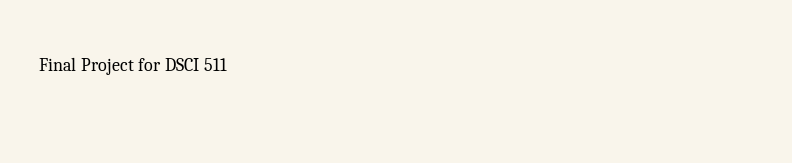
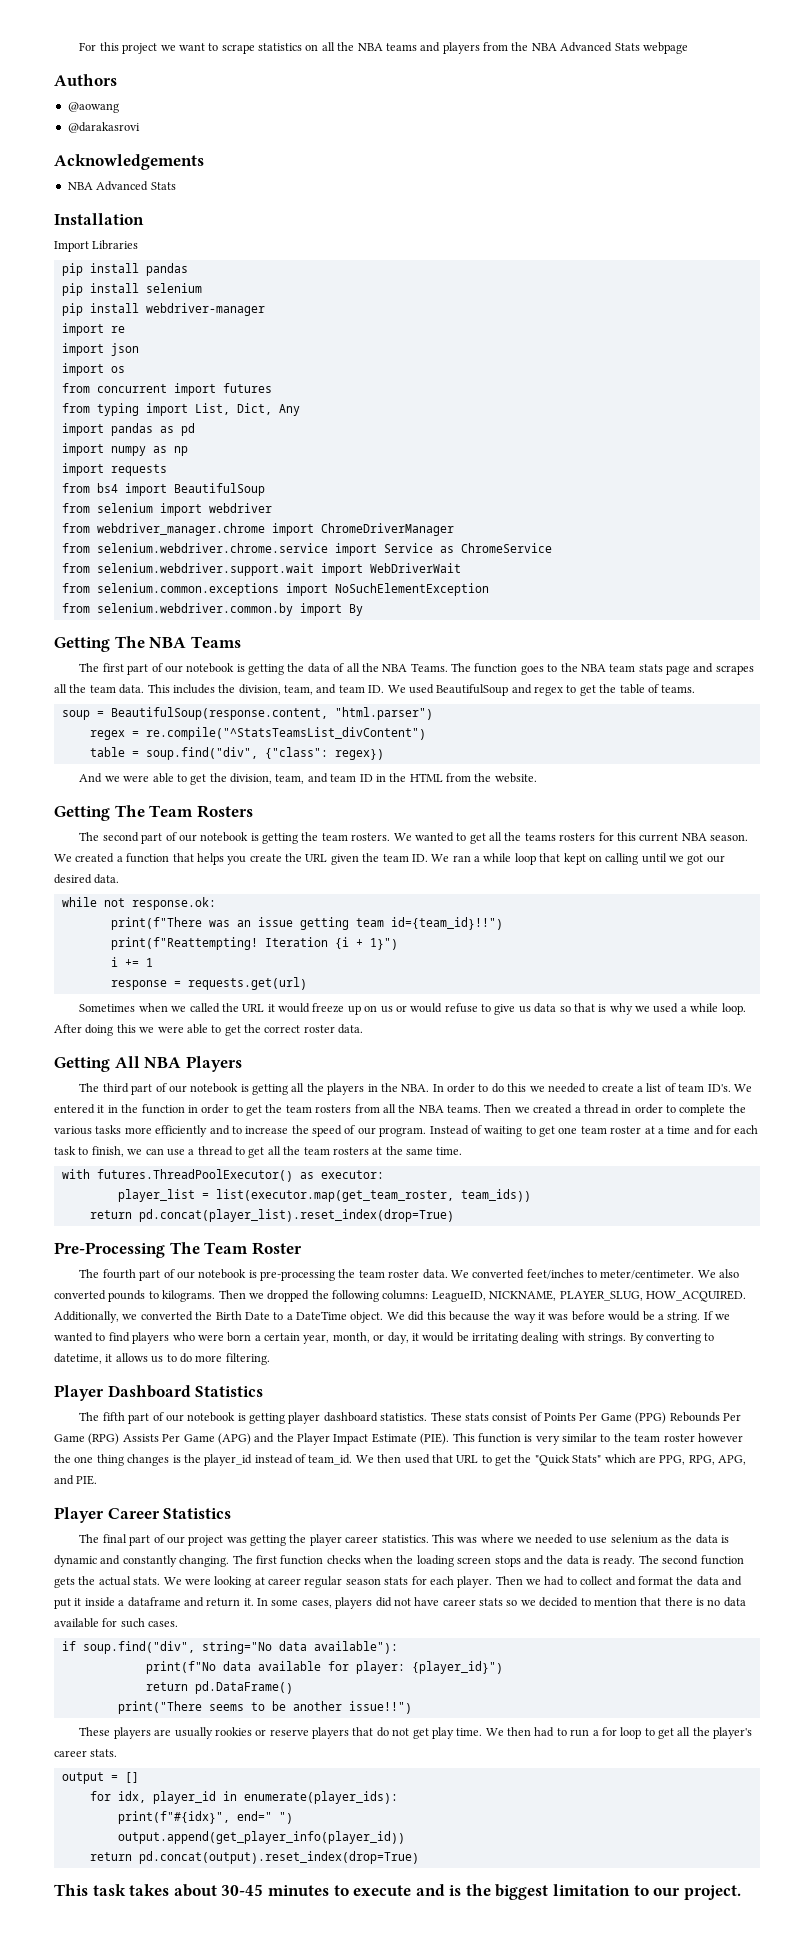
- Final Project for DSCI 511
+ For this project we want to scrape statistics on all the NBA teams and players from the NBA Advanced Stats webpage
+ Authors
+ @aowang
+ @darakasrovi
+ Acknowledgements
+ NBA Advanced Stats
+ Installation
+ Import Libraries
+ pip install pandas
+ pip install selenium
+ pip install webdriver-manager
+ import re
+ import json
+ import os
+ from concurrent import futures
+ from typing import List, Dict, Any
+ import pandas as pd
+ import numpy as np
+ import requests
+ from bs4 import BeautifulSoup
+ from selenium import webdriver
+ from webdriver_manager.chrome import ChromeDriverManager
+ from selenium.webdriver.chrome.service import Service as ChromeService
+ from selenium.webdriver.support.wait import WebDriverWait
+ from selenium.common.exceptions import NoSuchElementException
+ from selenium.webdriver.common.by import By
+ Getting The NBA Teams
+ The first part of our notebook is getting the data of all the NBA Teams. The function goes to the NBA team stats page and scrapes all the team data. This includes the division, team, and team ID. We used BeautifulSoup and regex to get the table of teams.
+ soup = BeautifulSoup(response.content, "html.parser")
+ regex = re.compile("^StatsTeamsList_divContent")
+ table = soup.find("div", {"class": regex})
+ And we were able to get the division, team, and team ID in the HTML from the website.
+ Getting The Team Rosters
+ The second part of our notebook is getting the team rosters. We wanted to get all the teams rosters for this current NBA season. We created a function that helps you create the URL given the team ID. We ran a while loop that kept on calling until we got our desired data.
+ while not response.ok:
+ print(f"There was an issue getting team id={team_id}!!")
+ print(f"Reattempting! Iteration {i + 1}")
+ i += 1
+ response = requests.get(url)
+ Sometimes when we called the URL it would freeze up on us or would refuse to give us data so that is why we used a while loop. After doing this we were able to get the correct roster data.
+ Getting All NBA Players
+ The third part of our notebook is getting all the players in the NBA. In order to do this we needed to create a list of team ID's. We entered it in the function in order to get the team rosters from all the NBA teams. Then we created a thread in order to complete the various tasks more efficiently and to increase the speed of our program. Instead of waiting to get one team roster at a time and for each task to finish, we can use a thread to get all the team rosters at the same time.
+ with futures.ThreadPoolExecutor() as executor:
+ player_list = list(executor.map(get_team_roster, team_ids))
+ return pd.concat(player_list).reset_index(drop=True)
+ Pre-Processing The Team Roster
+ The fourth part of our notebook is pre-processing the team roster data. We converted feet/inches to meter/centimeter. We also converted pounds to kilograms. Then we dropped the following columns: LeagueID, NICKNAME, PLAYER_SLUG, HOW_ACQUIRED. Additionally, we converted the Birth Date to a DateTime object. We did this because the way it was before would be a string. If we wanted to find players who were born a certain year, month, or day, it would be irritating dealing with strings. By converting to datetime, it allows us to do more filtering.
+ Player Dashboard Statistics
+ The fifth part of our notebook is getting player dashboard statistics. These stats consist of Points Per Game (PPG) Rebounds Per Game (RPG) Assists Per Game (APG) and the Player Impact Estimate (PIE). This function is very similar to the team roster however the one thing changes is the player_id instead of team_id. We then used that URL to get the "Quick Stats" which are PPG, RPG, APG, and PIE.
+ Player Career Statistics
+ The final part of our project was getting the player career statistics. This was where we needed to use selenium as the data is dynamic and constantly changing. The first function checks when the loading screen stops and the data is ready. The second function gets the actual stats. We were looking at career regular season stats for each player. Then we had to collect and format the data and put it inside a dataframe and return it. In some cases, players did not have career stats so we decided to mention that there is no data available for such cases.
+ if soup.find("div", string="No data available"):
+ print(f"No data available for player: {player_id}")
+ return pd.DataFrame()
+ print("There seems to be another issue!!")
+ These players are usually rookies or reserve players that do not get play time. We then had to run a for loop to get all the player's career stats.
+ output = []
+ for idx, player_id in enumerate(player_ids):
+ print(f"#{idx}", end=" ")
+ output.append(get_player_info(player_id))
+ return pd.concat(output).reset_index(drop=True)
+ This task takes about 30-45 minutes to execute and is the biggest limitation to our project.

